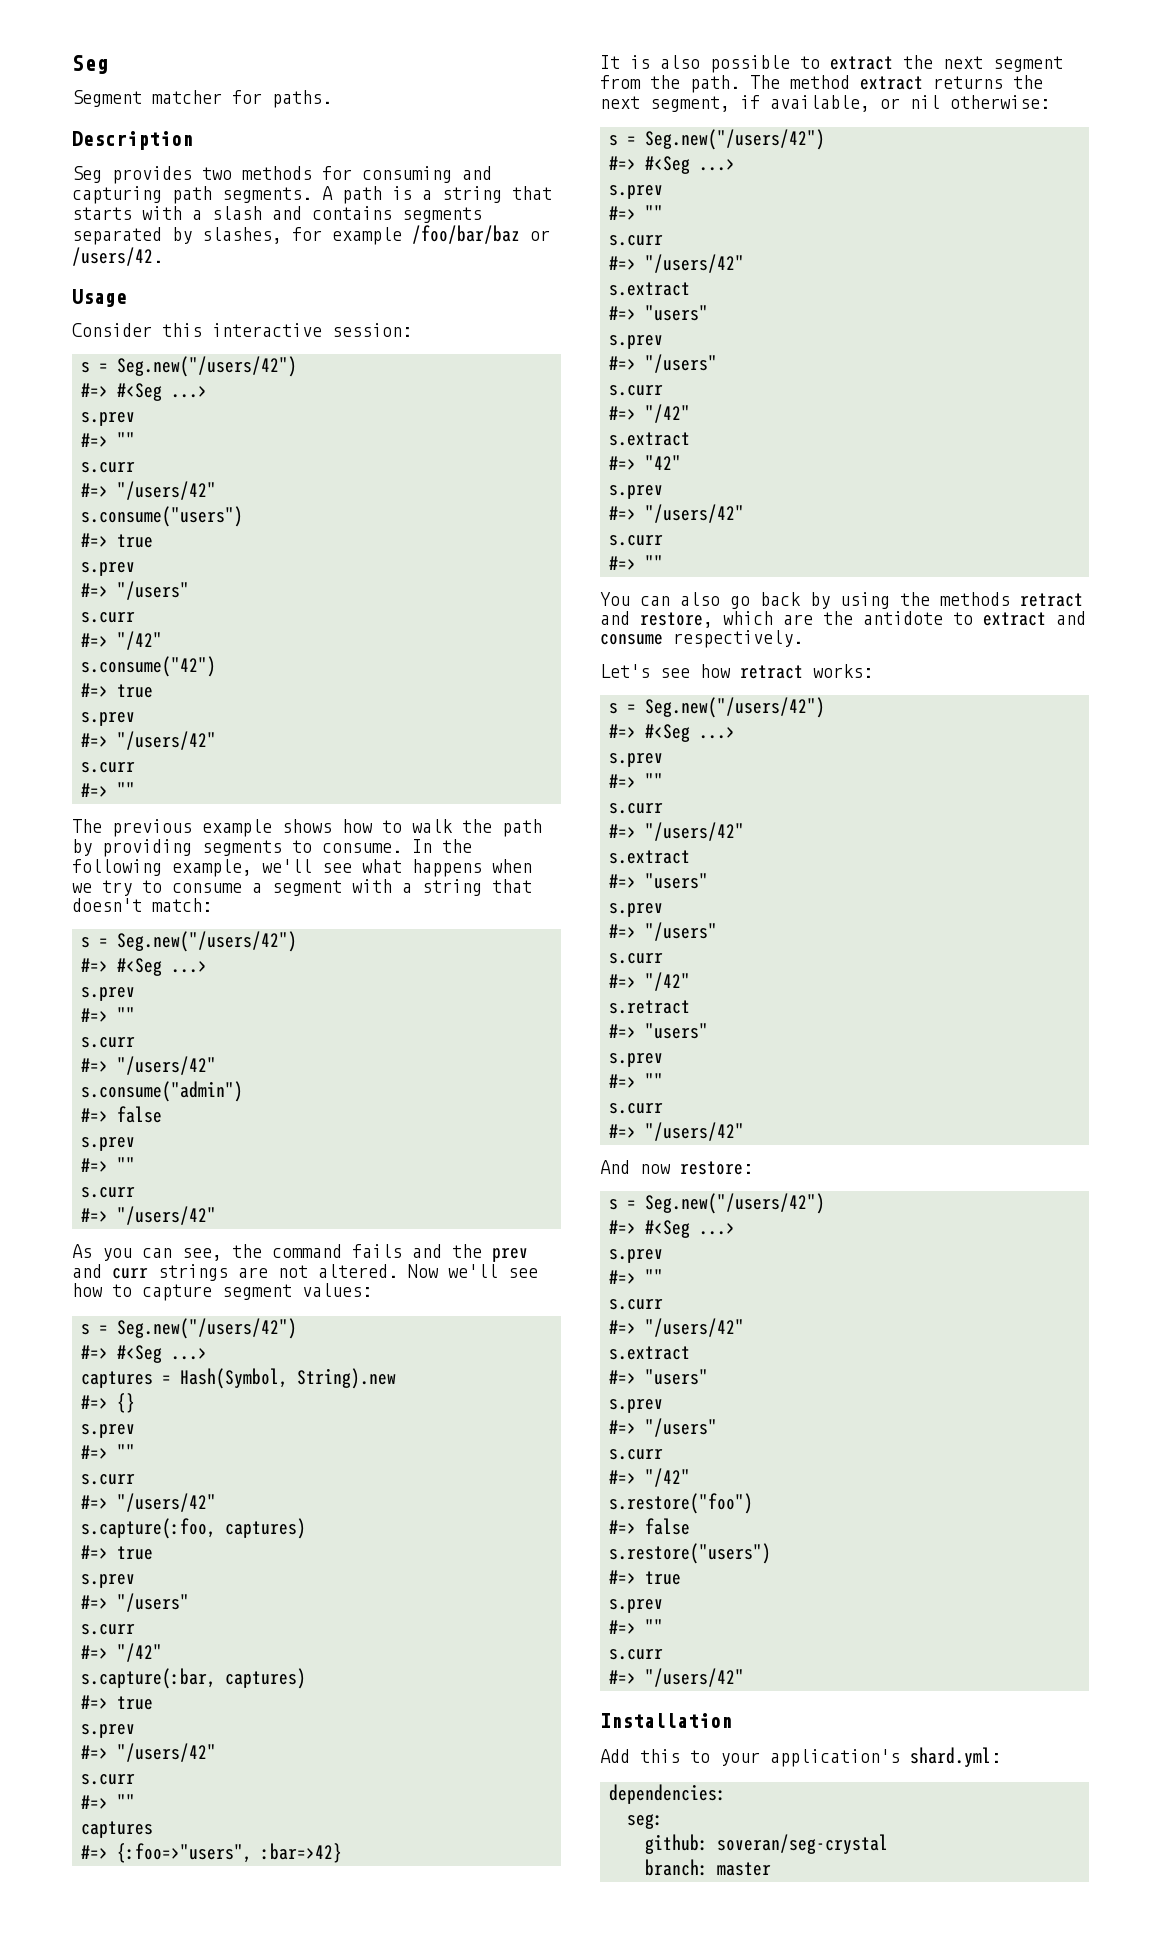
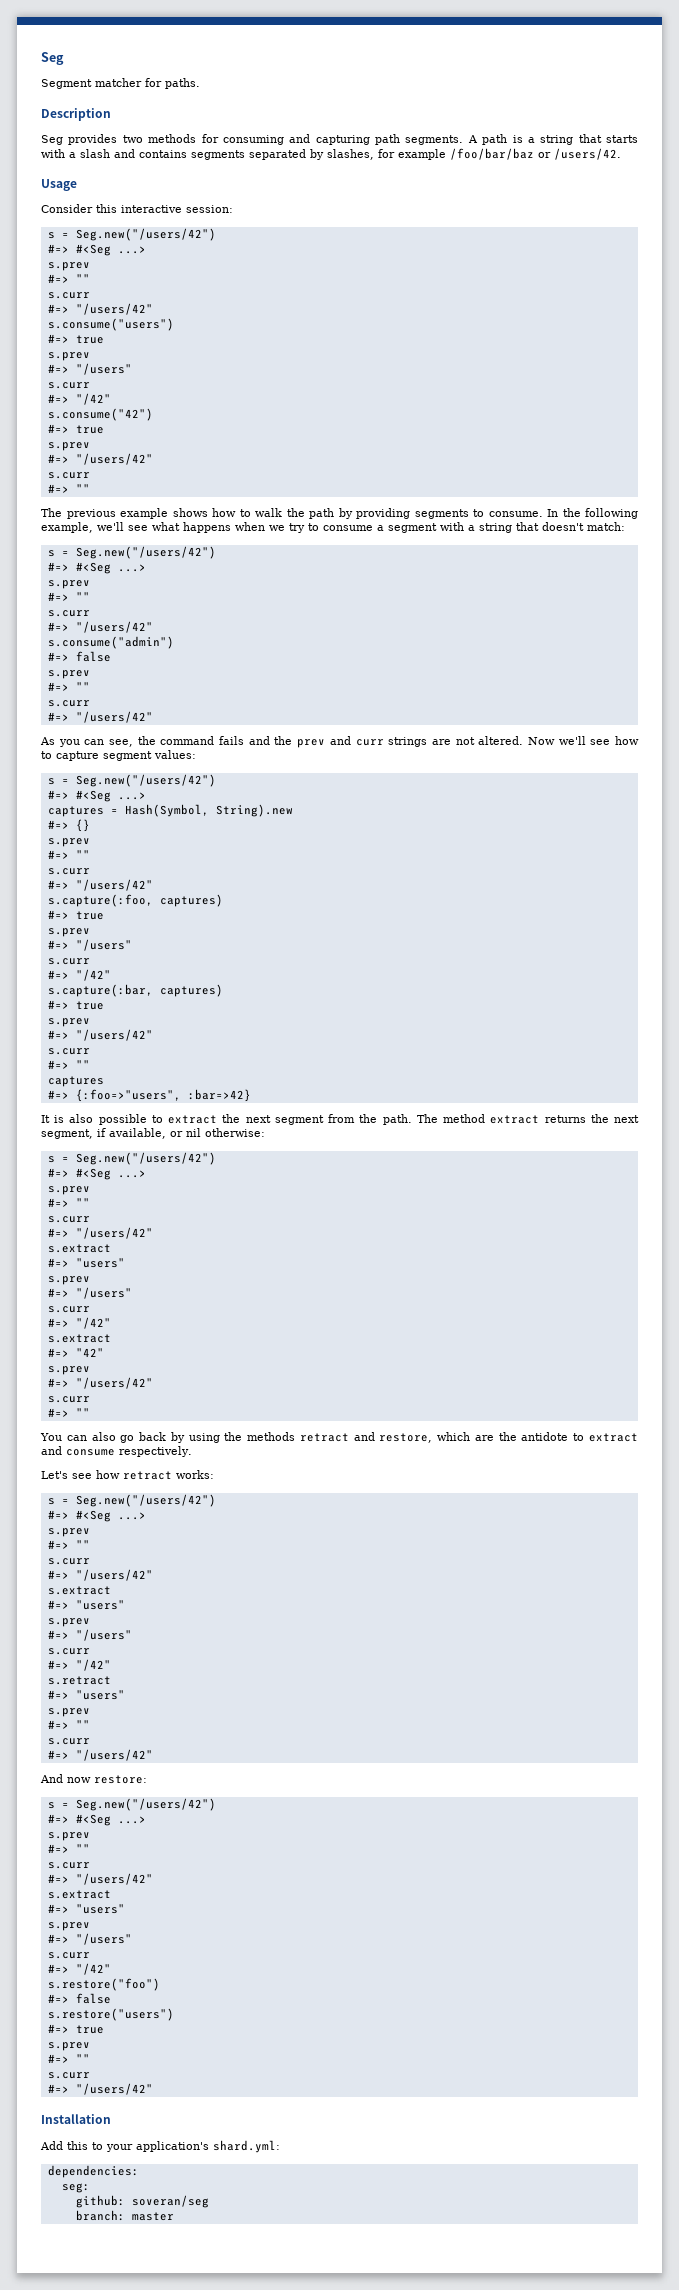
- github: soveran/seg-crystal
+ github: soveran/seg

